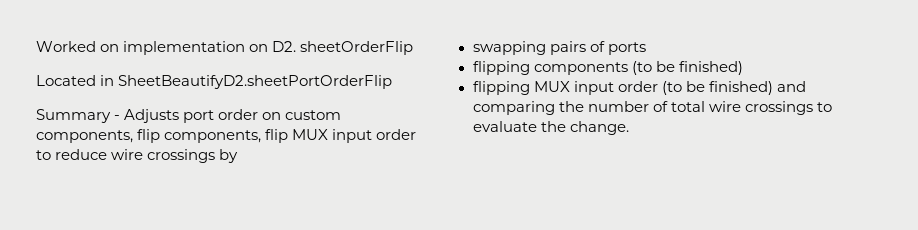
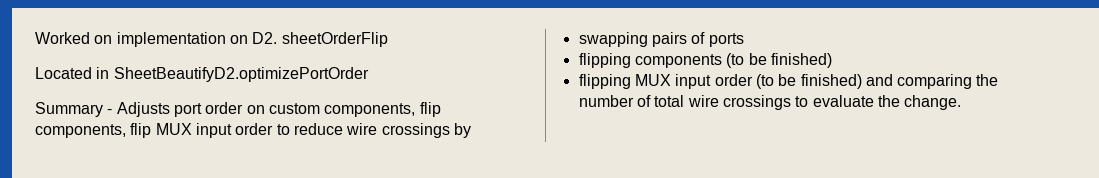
- Located in SheetBeautifyD2.sheetPortOrderFlip
+ Located in SheetBeautifyD2.optimizePortOrder

